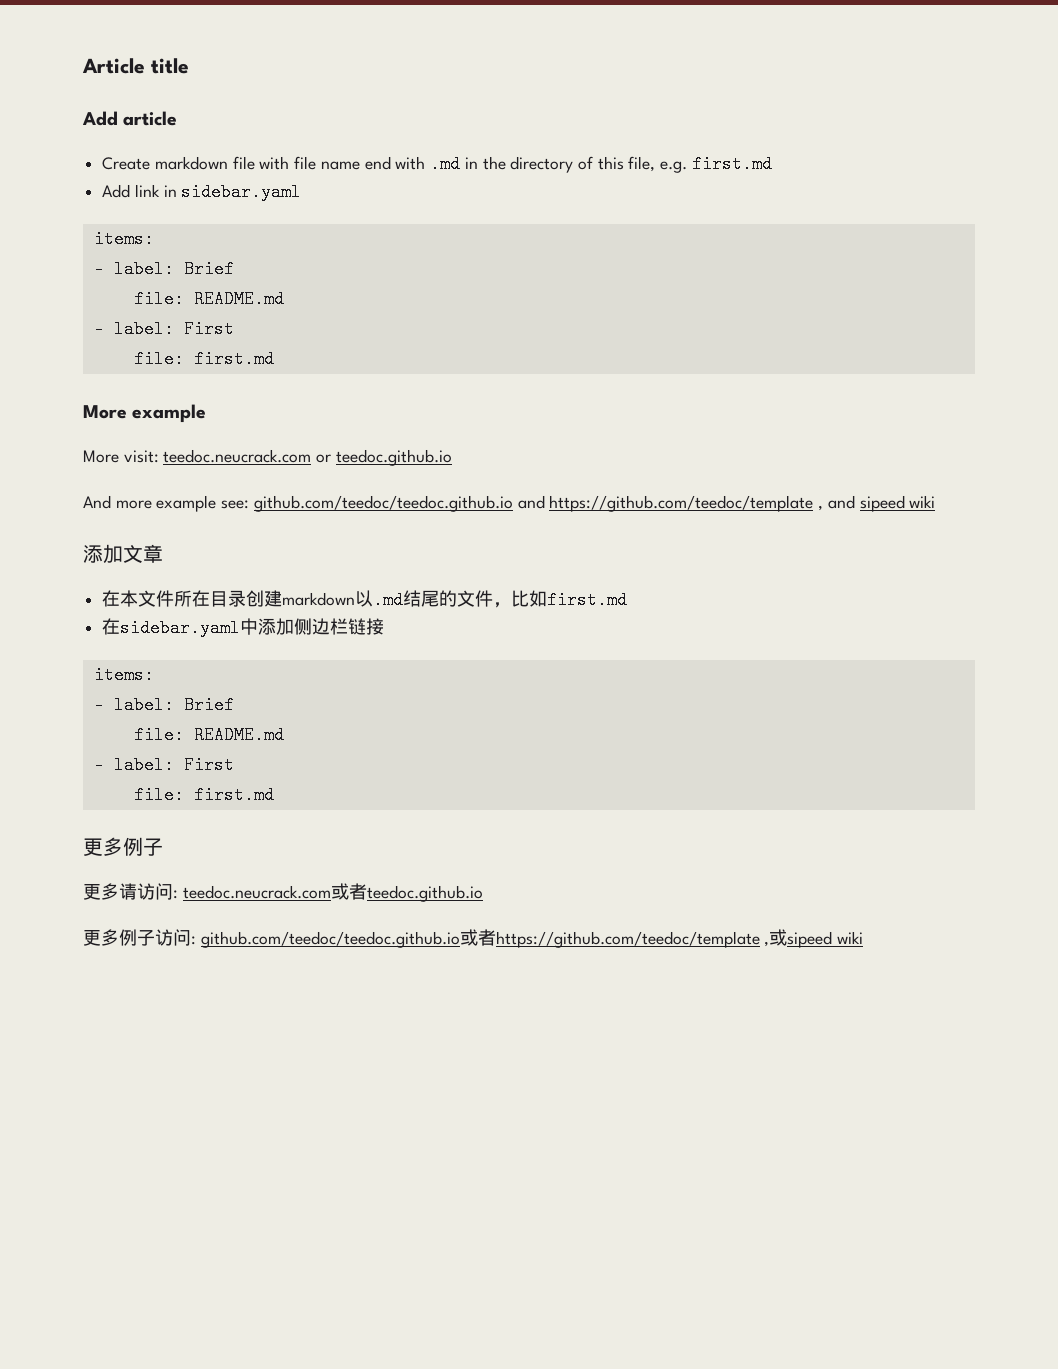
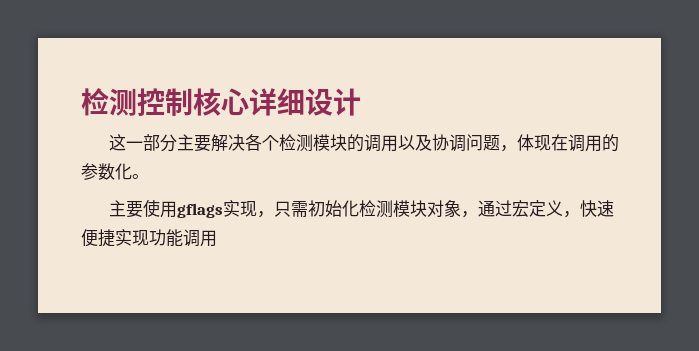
- Article title
- Add article
- Create markdown file with file name end with .md in the directory of this file, e.g. first.md
- Add link in sidebar.yaml
- items:
- - label: Brief
- file: README.md
- - label: First
- file: first.md
- More example
- More visit: teedoc.neucrack.com or teedoc.github.io
- And more example see: github.com/teedoc/teedoc.github.io and https://github.com/teedoc/template , and sipeed wiki
- 添加文章
- 在本文件所在目录创建markdown以.md结尾的文件，比如first.md
- 在sidebar.yaml中添加侧边栏链接
- items:
- - label: Brief
- file: README.md
- - label: First
- file: first.md
- 更多例子
- 更多请访问: teedoc.neucrack.com或者teedoc.github.io
- 更多例子访问: github.com/teedoc/teedoc.github.io或者https://github.com/teedoc/template ,或sipeed wiki
+ 检测控制核心详细设计
+ 这一部分主要解决各个检测模块的调用以及协调问题，体现在调用的参数化。
+ 主要使用gflags实现，只需初始化检测模块对象，通过宏定义，快速便捷实现功能调用

